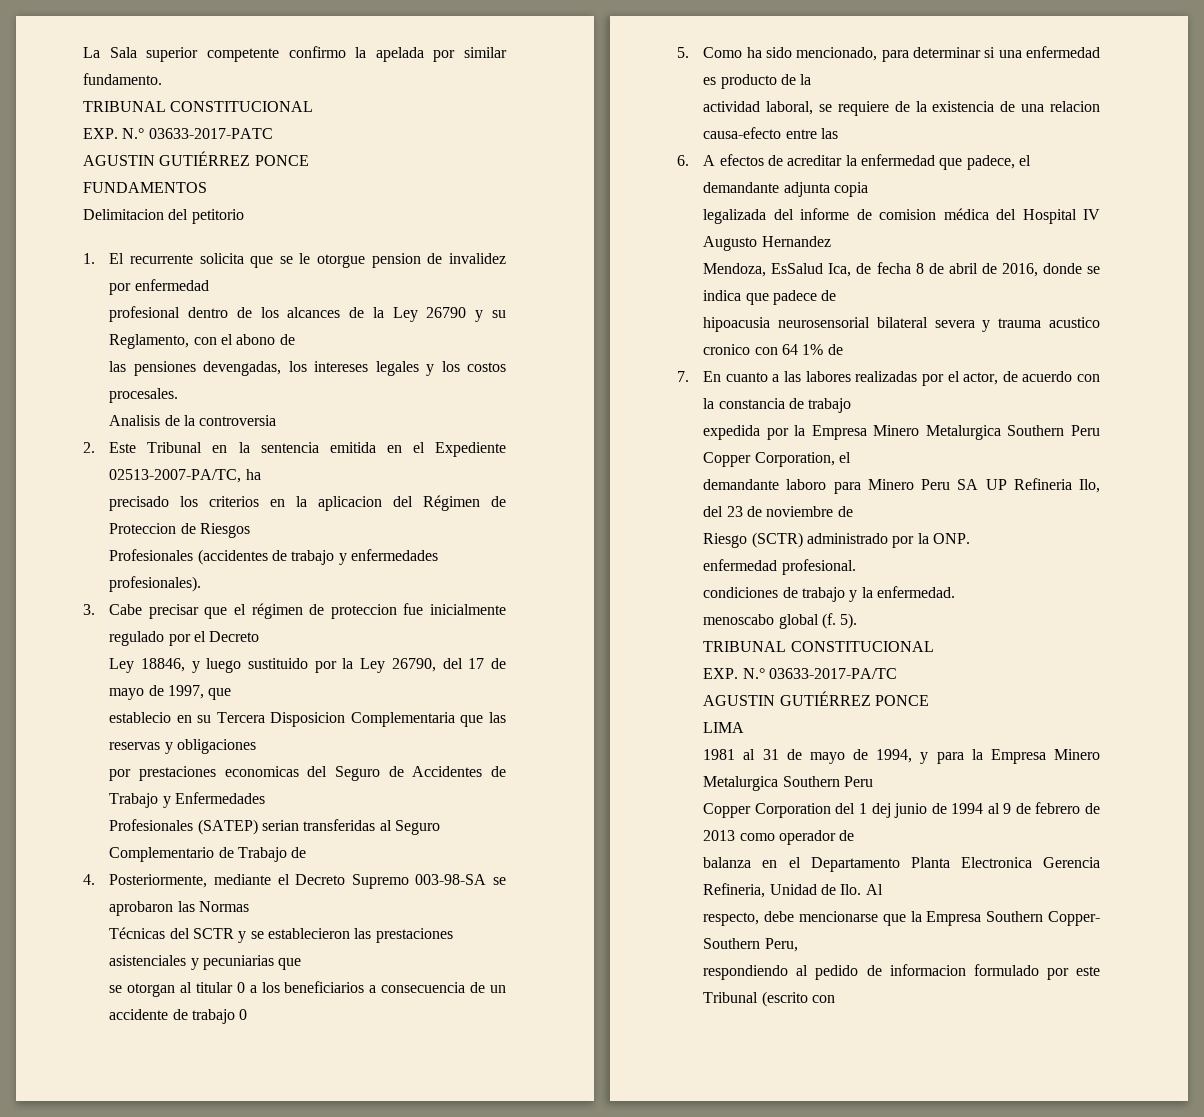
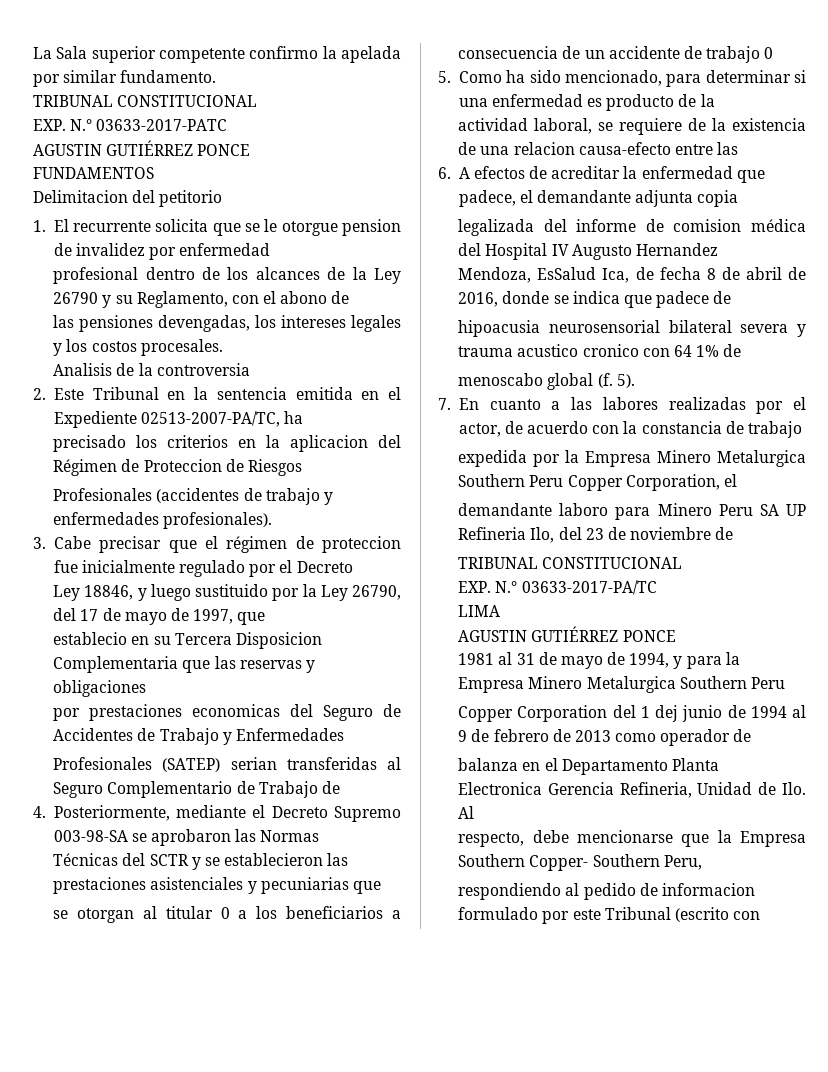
+ menoscabo global (f. 5).
- Riesgo (SCTR) administrado por la ONP.
- enfermedad profesional.
- condiciones de trabajo y la enfermedad.
- menoscabo global (f. 5).
  EXP. N.° 03633-2017-PA/TC
+ LIMA
  AGUSTIN GUTIÉRREZ PONCE
- LIMA

